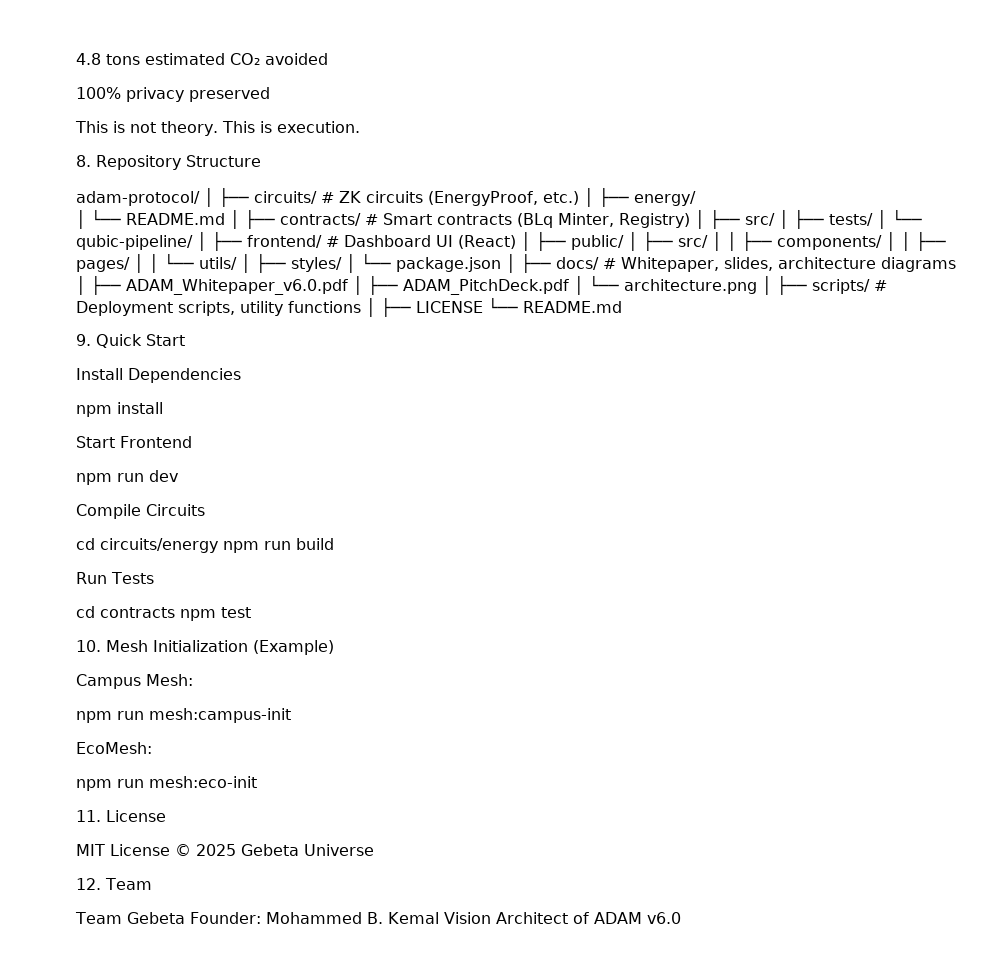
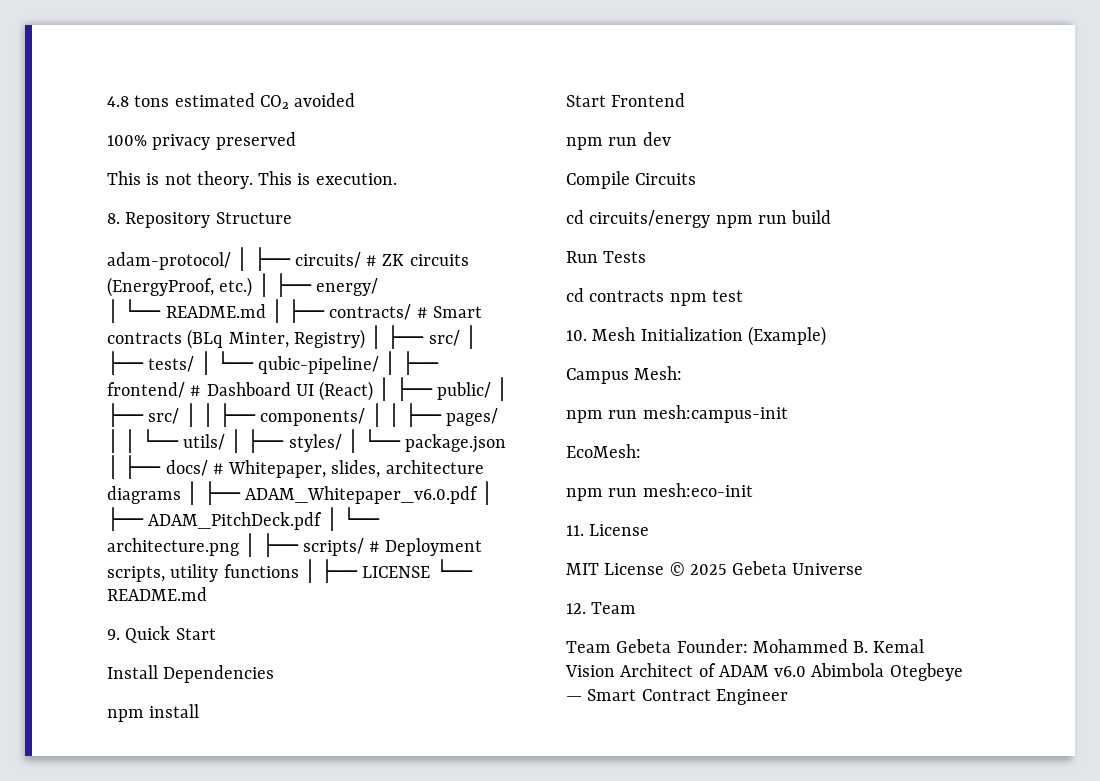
- Team Gebeta Founder: Mohammed B. Kemal Vision Architect of ADAM v6.0
+ Team Gebeta Founder: Mohammed B. Kemal Vision Architect of ADAM v6.0 Abimbola Otegbeye — Smart Contract Engineer

